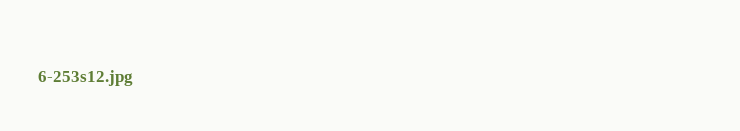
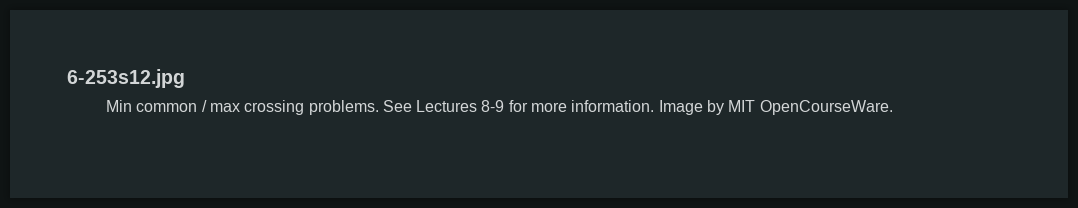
+ Min common / max crossing problems. See Lectures 8-9 for more information. Image by MIT OpenCourseWare.

